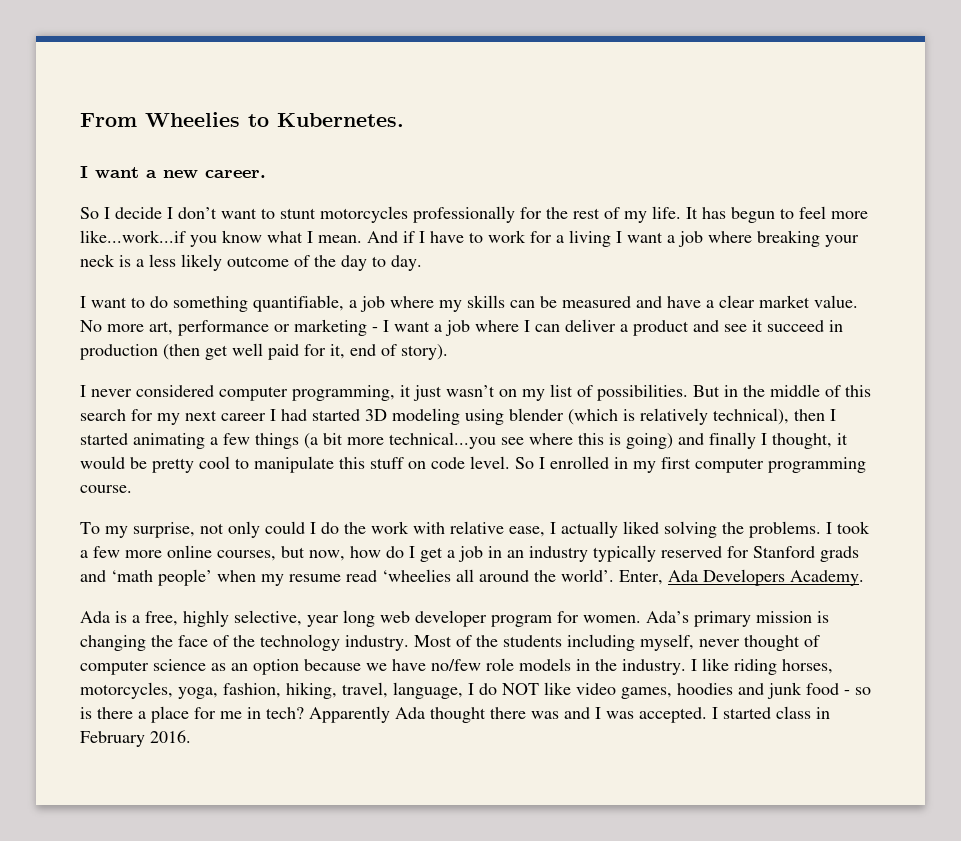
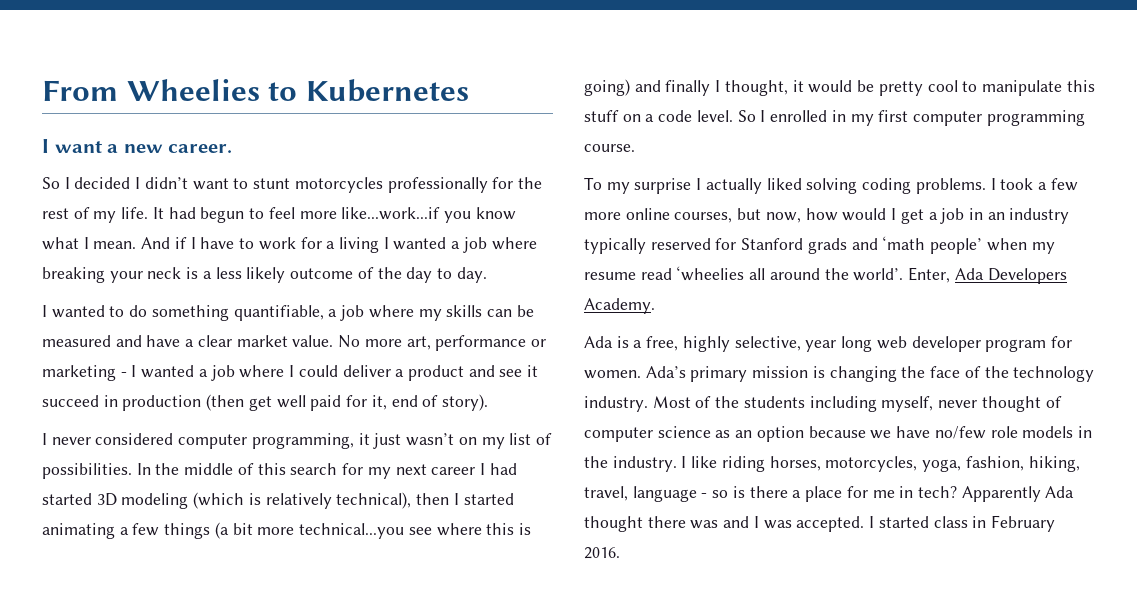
- From Wheelies to Kubernetes.
+ From Wheelies to Kubernetes
- So I decide I don’t want to stunt motorcycles professionally for the rest of my life.
+ So I decided I didn’t want to stunt motorcycles professionally for the rest of my life.
- It has begun to feel more like...work...if you know what I mean.
+ It had begun to feel more like...work...if you know what I mean.
- And if I have to work for a living I want a job where breaking your neck is a less likely outcome of the day to day.
+ And if I have to work for a living I wanted a job where breaking your neck is a less likely outcome of the day to day.
- I want to do something quantifiable, a job where my skills can be measured and have a clear market value.
+ I wanted to do something quantifiable, a job where my skills can be measured and have a clear market value.
- No more art, performance or marketing - I want a job where I can deliver a product and see it succeed in production (then get well paid for it, end of story).
+ No more art, performance or marketing - I wanted a job where I could deliver a product and see it succeed in production (then get well paid for it, end of story).
- But in the middle of this search for my next career I had started 3D modeling using blender (which is relatively technical), then I started animating a few things (a bit more technical...you see where this is going) and finally I thought, it would be pretty cool to manipulate this stuff on code level.
+ In the middle of this search for my next career I had started 3D modeling (which is relatively technical), then I started animating a few things (a bit more technical...you see where this is going) and finally I thought, it would be pretty cool to manipulate this stuff on a code level.
- To my surprise, not only could I do the work with relative ease, I actually liked solving the problems.
+ To my surprise I actually liked solving coding problems.
- I took a few more online courses, but now, how do I get a job in an industry typically reserved for Stanford grads and ‘math people’ when my resume read ‘wheelies all around the world’.
+ I took a few more online courses, but now, how would I get a job in an industry typically reserved for Stanford grads and ‘math people’ when my resume read ‘wheelies all around the world’.
- I like riding horses, motorcycles, yoga, fashion, hiking, travel, language, I do NOT like video games, hoodies and junk food - so is there a place for me in tech?
+ I like riding horses, motorcycles, yoga, fashion, hiking, travel, language - so is there a place for me in tech?

